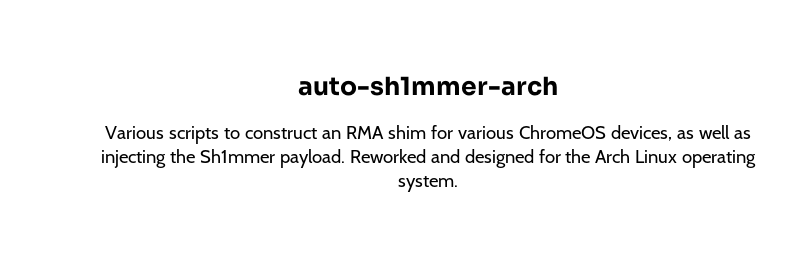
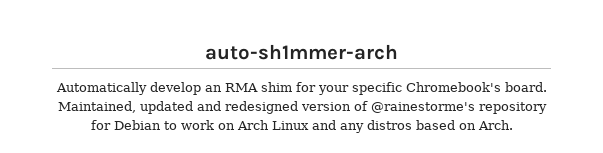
- Various scripts to construct an RMA shim for various ChromeOS devices, as well as injecting the Sh1mmer payload. Reworked and designed for the Arch Linux operating system.
+ Automatically develop an RMA shim for your specific Chromebook's board. Maintained, updated and redesigned version of @rainestorme's repository for Debian to work on Arch Linux and any distros based on Arch.

